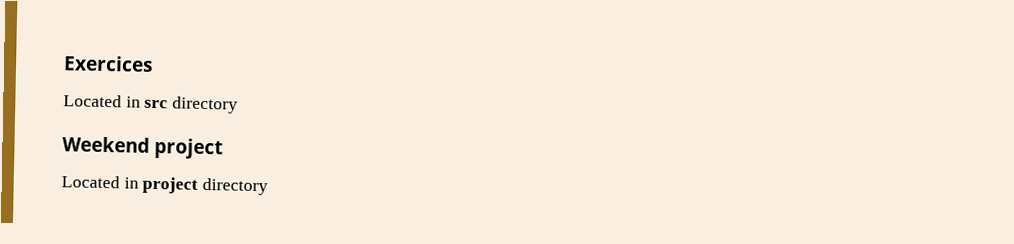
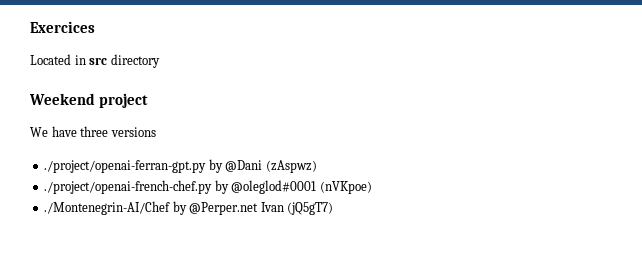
- Located in project directory
+ We have three versions
+ ./project/openai-ferran-gpt.py by @Dani (zAspwz)
+ ./project/openai-french-chef.py by @oleglod#0001 (nVKpoe)
+ ./Montenegrin-AI/Chef by @Perper.net Ivan (jQ5gT7)

